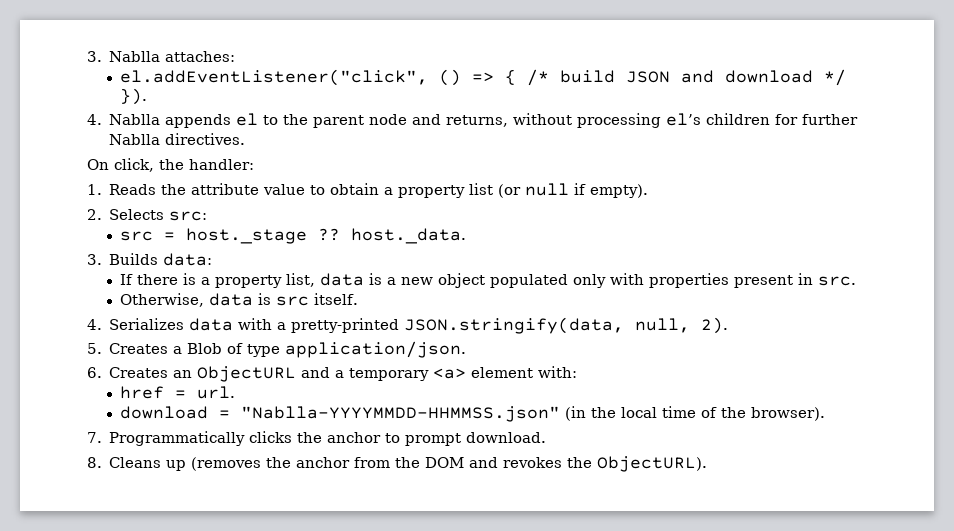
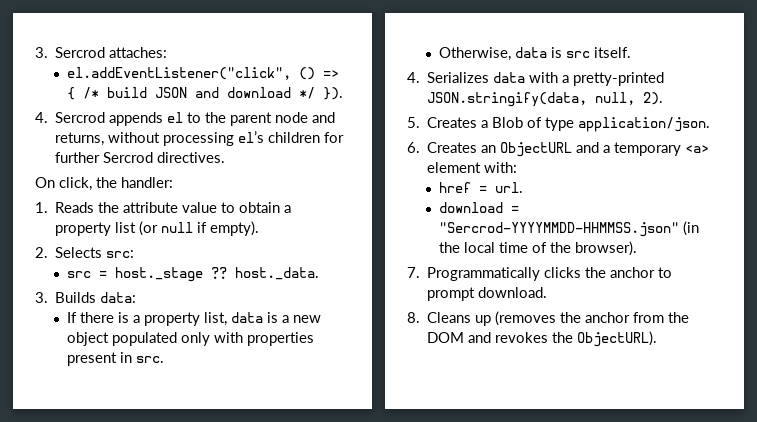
- 3. Nablla attaches:
+ 3. Sercrod attaches:
- 4. Nablla appends el to the parent node and returns, without processing el’s children for further Nablla directives.
+ 4. Sercrod appends el to the parent node and returns, without processing el’s children for further Sercrod directives.
- download = "Nablla-YYYYMMDD-HHMMSS.json" (in the local time of the browser).
+ download = "Sercrod-YYYYMMDD-HHMMSS.json" (in the local time of the browser).

